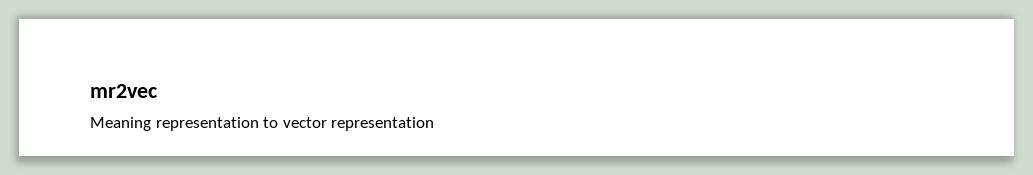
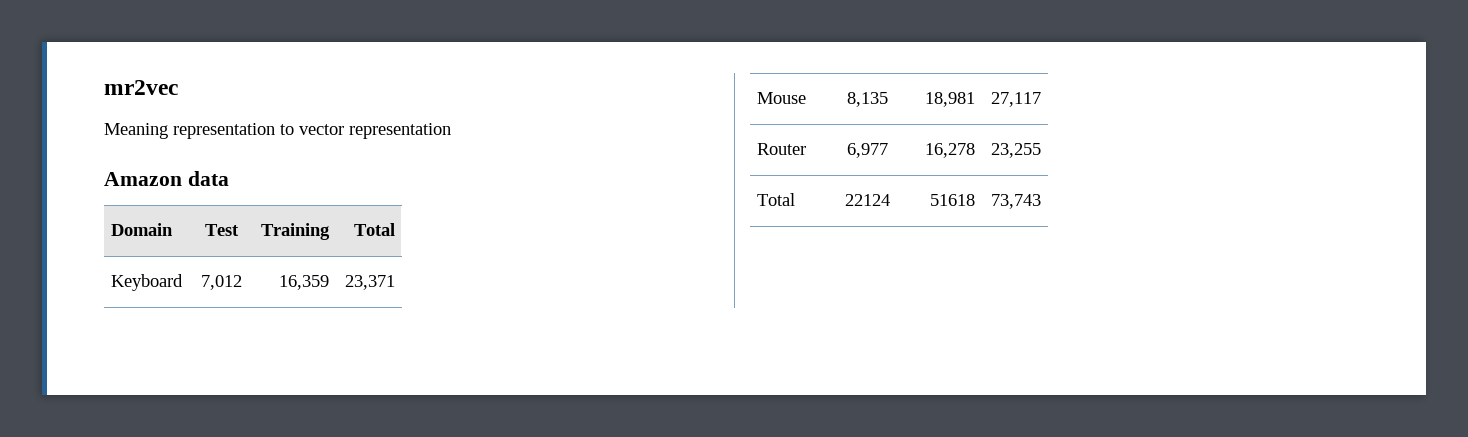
+ Amazon data
+ Domain | Test | Training | Total
+ Keyboard | 7,012 | 16,359 | 23,371
+ Mouse | 8,135 | 18,981 | 27,117
+ Router | 6,977 | 16,278 | 23,255
+ Total | 22124 | 51618 | 73,743

